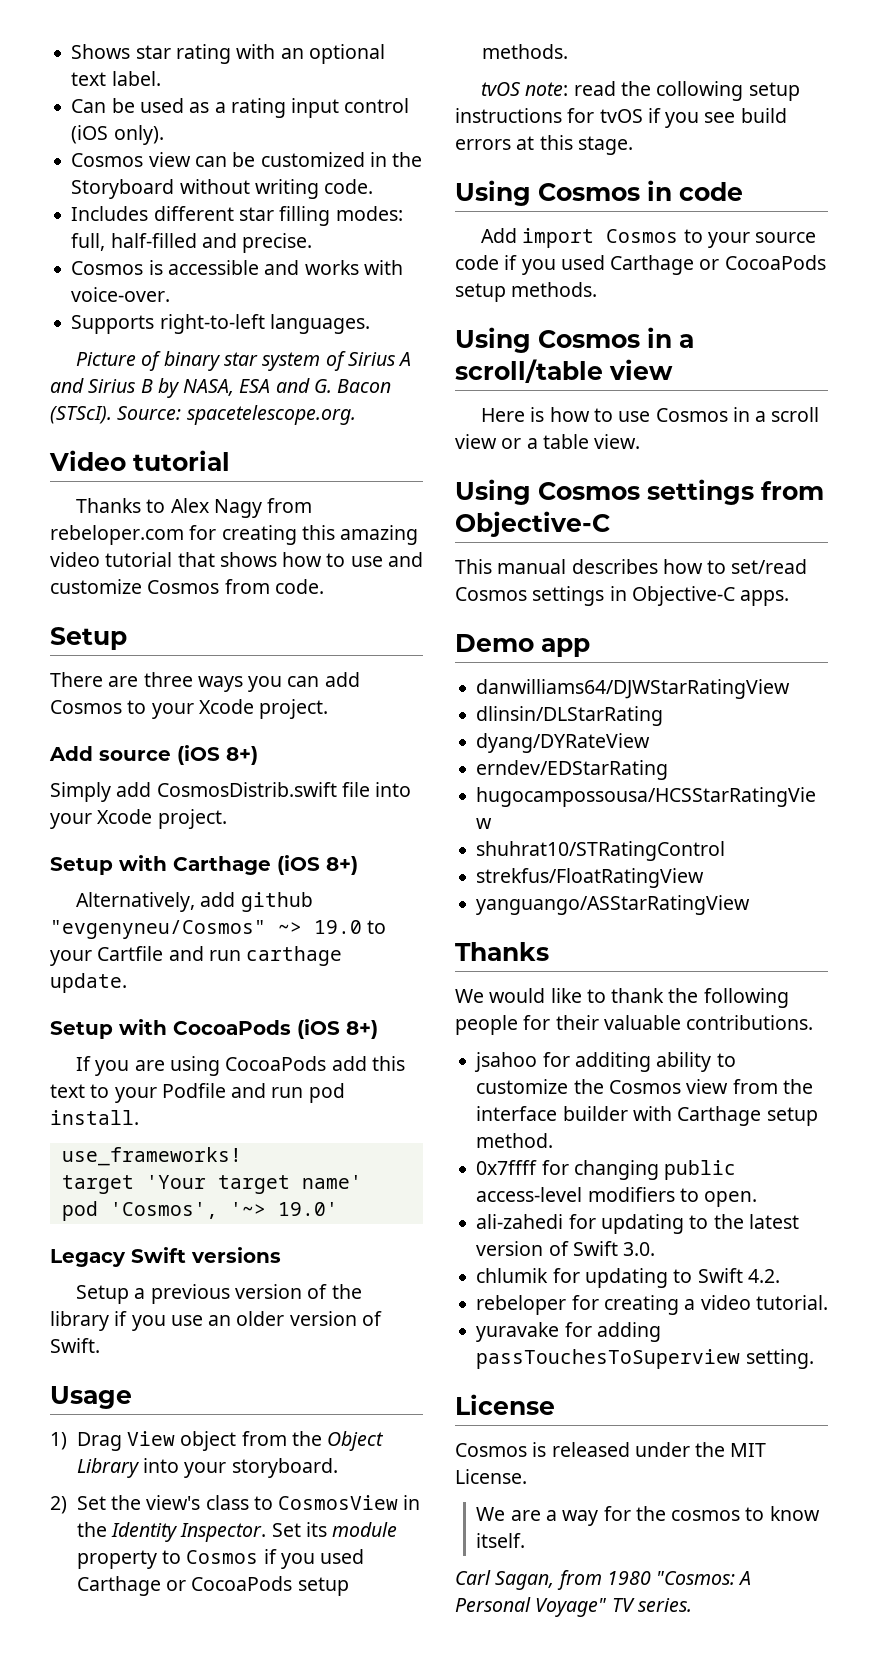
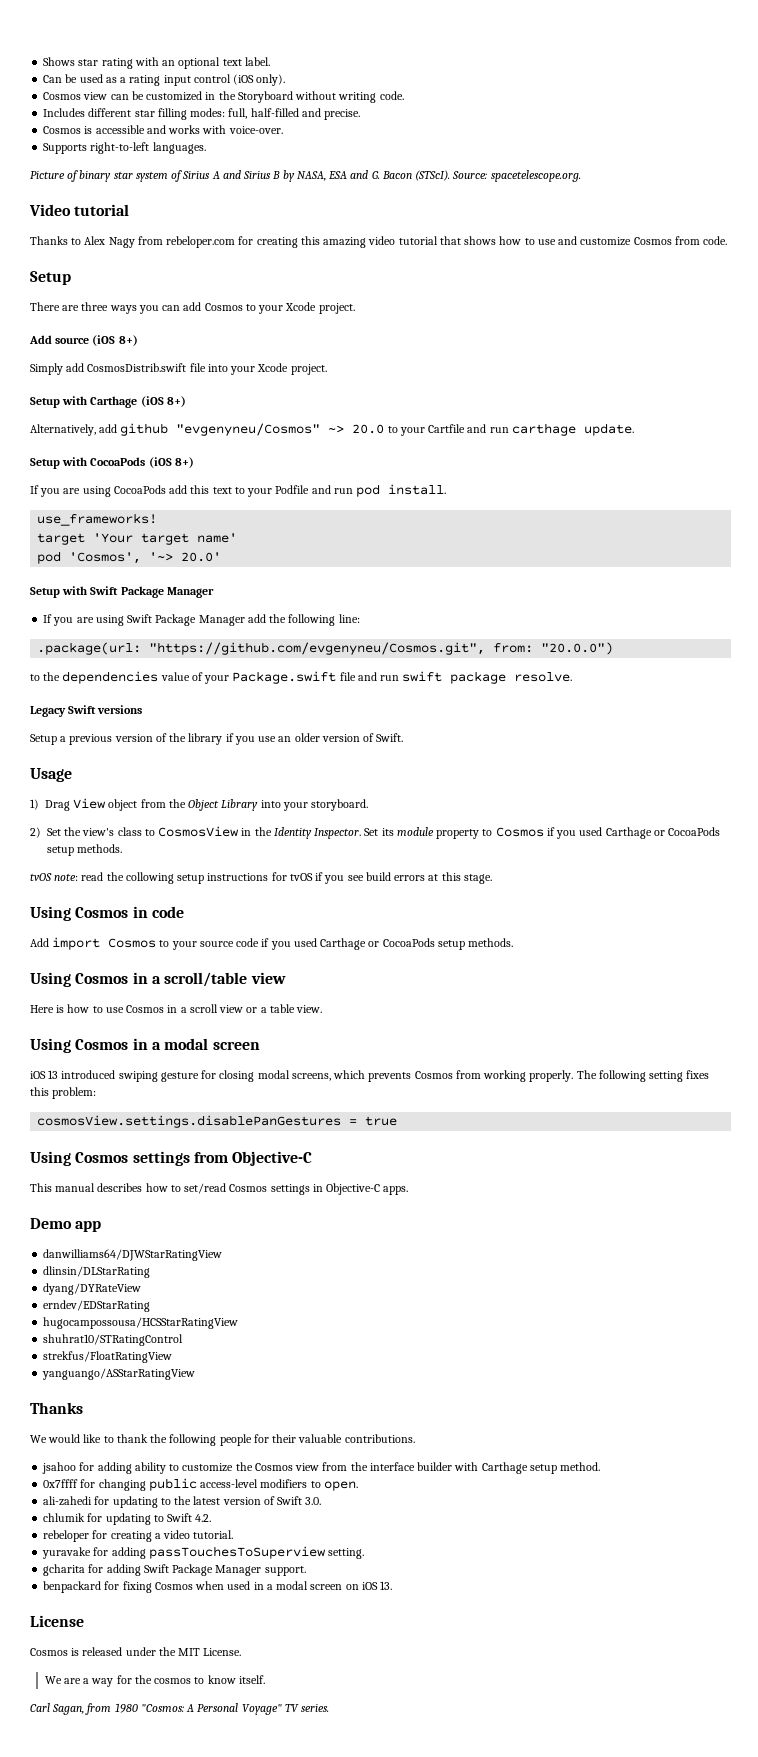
- Alternatively, add github "evgenyneu/Cosmos" ~> 19.0 to your Cartfile and run carthage update.
+ Alternatively, add github "evgenyneu/Cosmos" ~> 20.0 to your Cartfile and run carthage update.
- pod 'Cosmos', '~> 19.0'
+ pod 'Cosmos', '~> 20.0'
+ Setup with Swift Package Manager
+ If you are using Swift Package Manager add the following line:
+ .package(url: "https://github.com/evgenyneu/Cosmos.git", from: "20.0.0")
+ to the dependencies value of your Package.swift file and run swift package resolve.
+ Using Cosmos in a modal screen
+ iOS 13 introduced swiping gesture for closing modal screens, which prevents Cosmos from working properly. The following setting fixes this problem:
+ cosmosView.settings.disablePanGestures = true
- jsahoo for additing ability to customize the Cosmos view from the interface builder with Carthage setup method.
+ jsahoo for adding ability to customize the Cosmos view from the interface builder with Carthage setup method.
+ gcharita for adding Swift Package Manager support.
+ benpackard for fixing Cosmos when used in a modal screen on iOS 13.

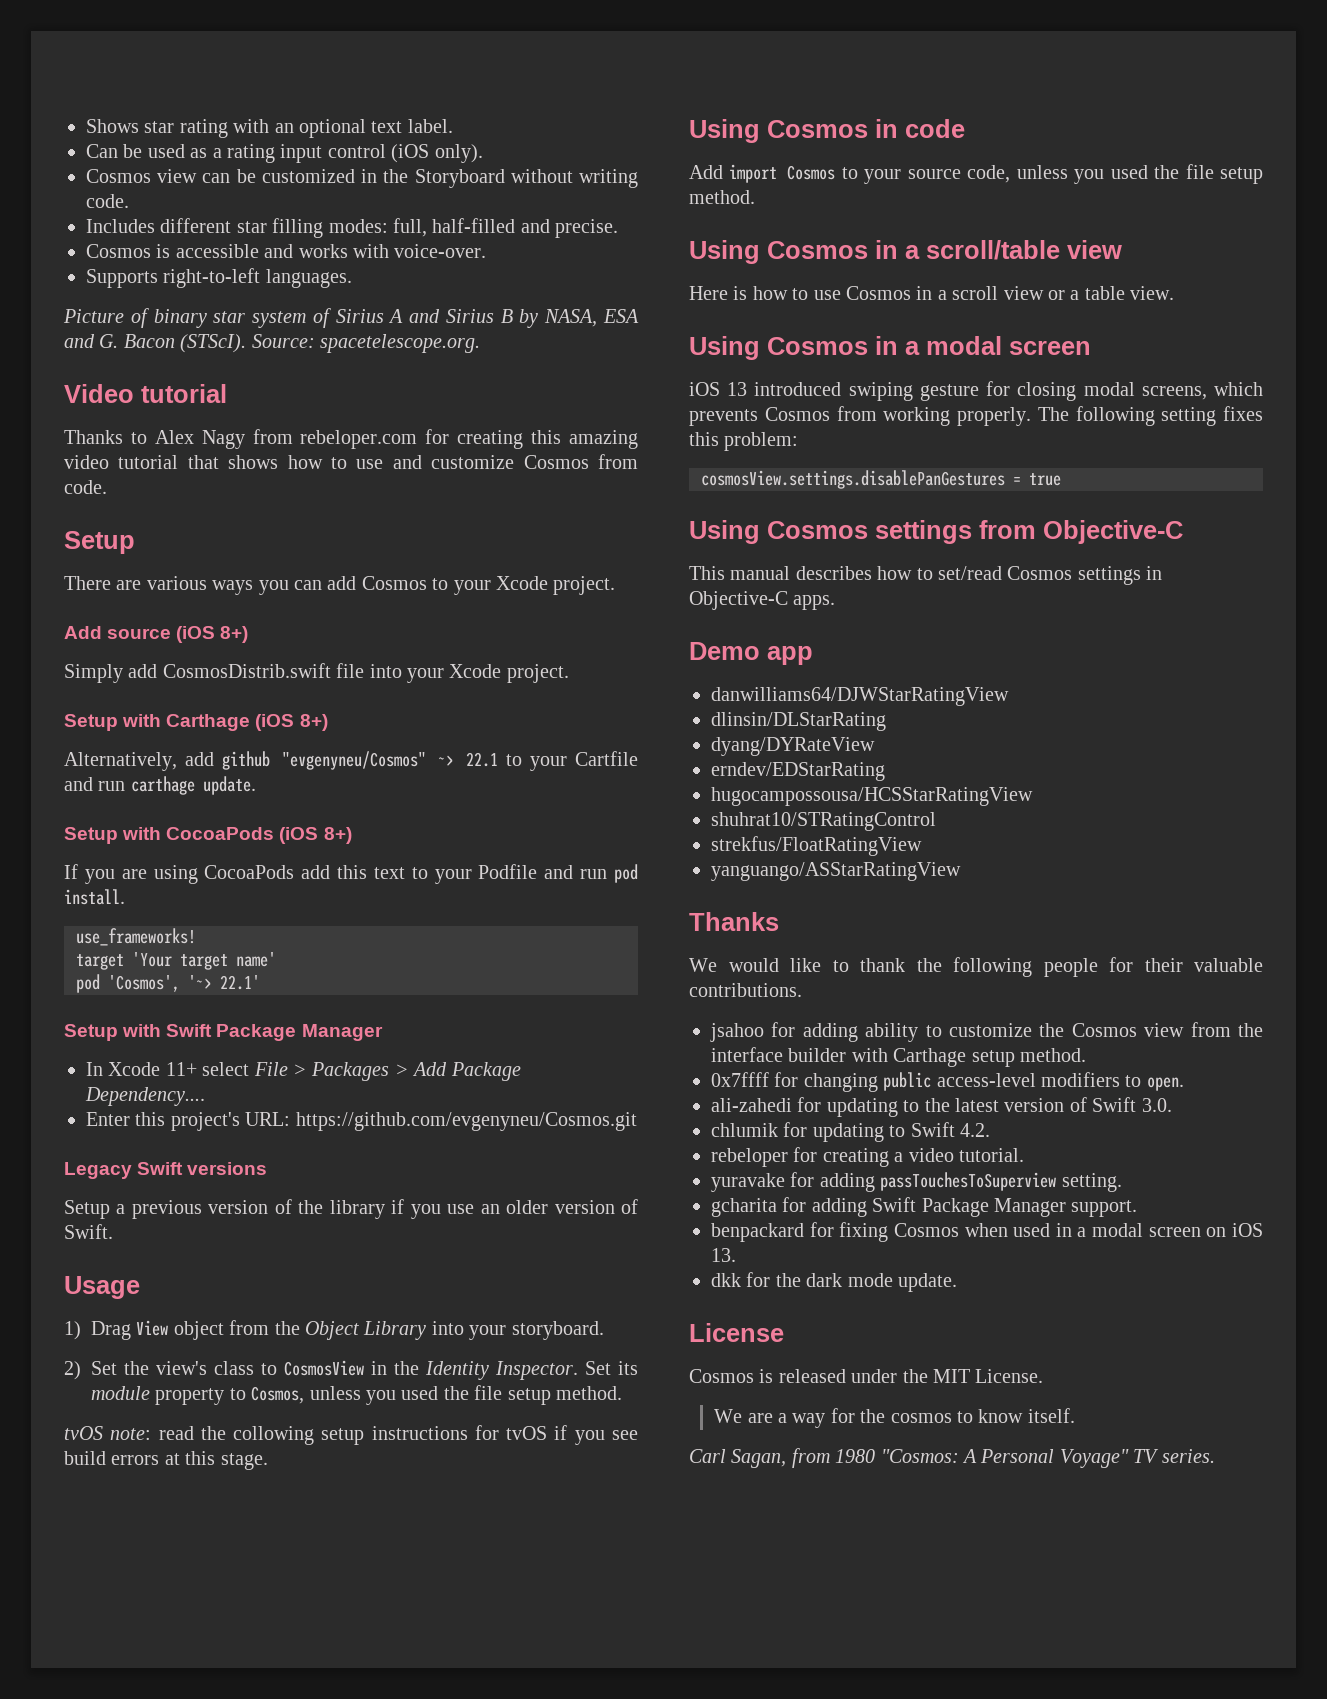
- There are three ways you can add Cosmos to your Xcode project.
+ There are various ways you can add Cosmos to your Xcode project.
- Alternatively, add github "evgenyneu/Cosmos" ~> 20.0 to your Cartfile and run carthage update.
+ Alternatively, add github "evgenyneu/Cosmos" ~> 22.1 to your Cartfile and run carthage update.
- pod 'Cosmos', '~> 20.0'
+ pod 'Cosmos', '~> 22.1'
- If you are using Swift Package Manager add the following line:
- .package(url: "https://github.com/evgenyneu/Cosmos.git", from: "20.0.0")
- to the dependencies value of your Package.swift file and run swift package resolve.
+ In Xcode 11+ select File > Packages > Add Package Dependency....
+ Enter this project's URL: https://github.com/evgenyneu/Cosmos.git
- Set its module property to Cosmos if you used Carthage or CocoaPods setup methods.
+ Set its module property to Cosmos, unless you used the file setup method.
- Add import Cosmos to your source code if you used Carthage or CocoaPods setup methods.
+ Add import Cosmos to your source code, unless you used the file setup method.
+ dkk for the dark mode update.

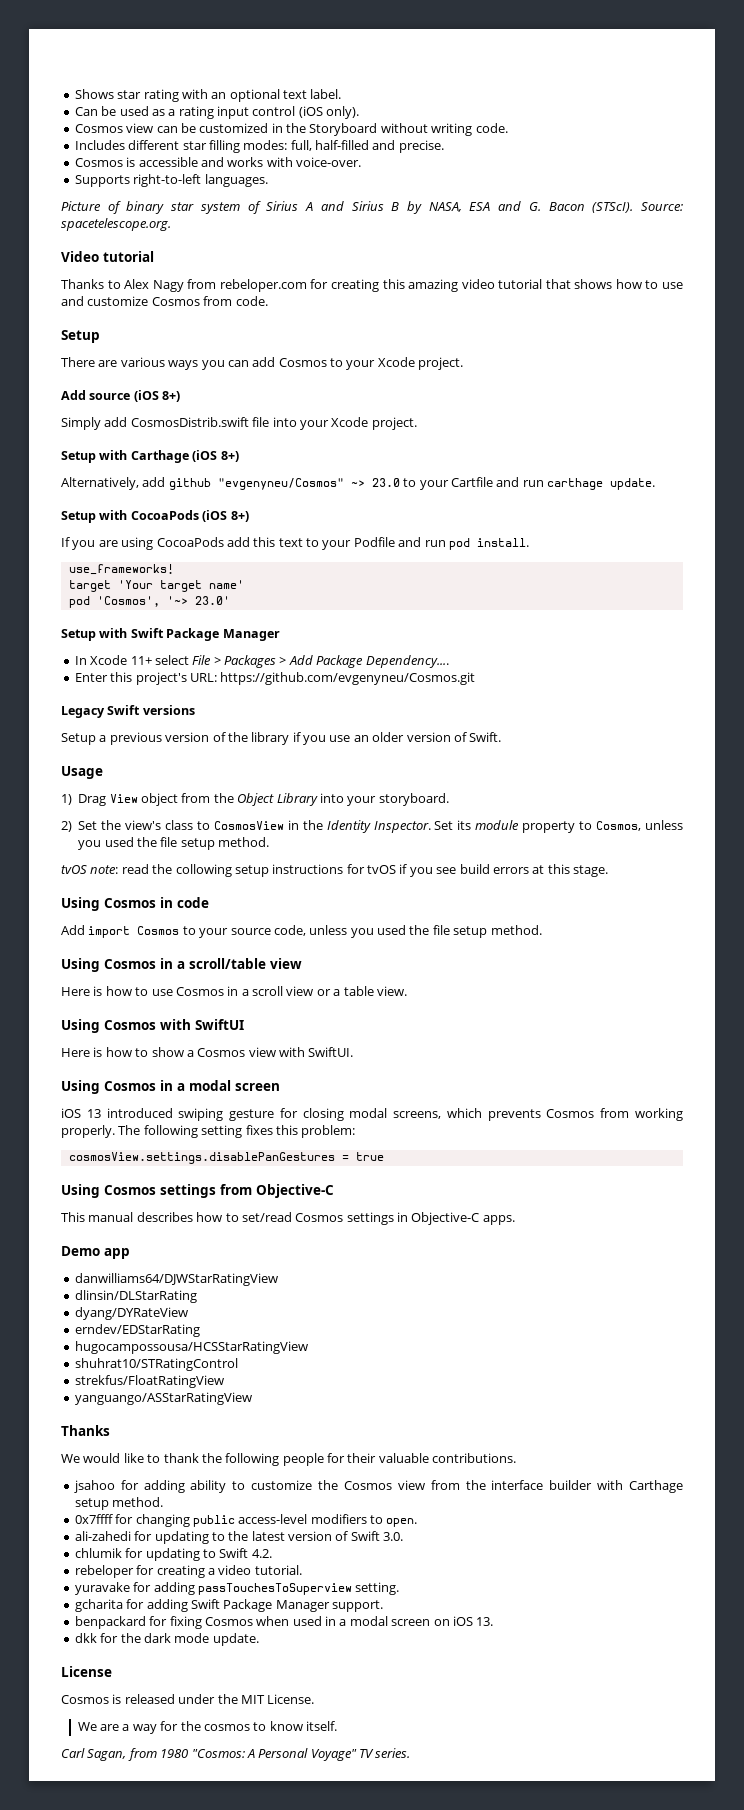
- Alternatively, add github "evgenyneu/Cosmos" ~> 22.1 to your Cartfile and run carthage update.
+ Alternatively, add github "evgenyneu/Cosmos" ~> 23.0 to your Cartfile and run carthage update.
- pod 'Cosmos', '~> 22.1'
+ pod 'Cosmos', '~> 23.0'
+ Using Cosmos with SwiftUI
+ Here is how to show a Cosmos view with SwiftUI.

